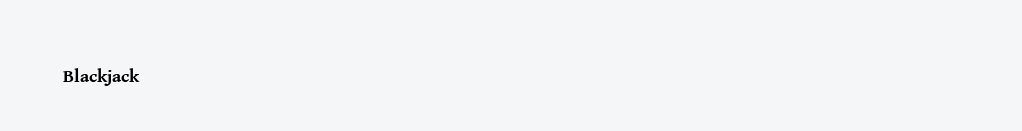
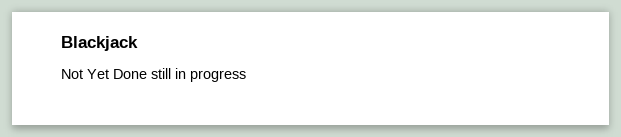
+ Not Yet Done still in progress

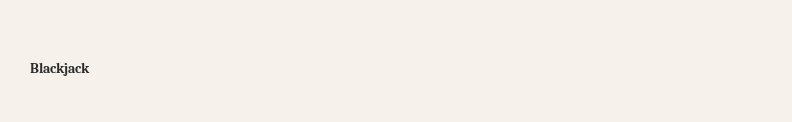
- Not Yet Done still in progress

